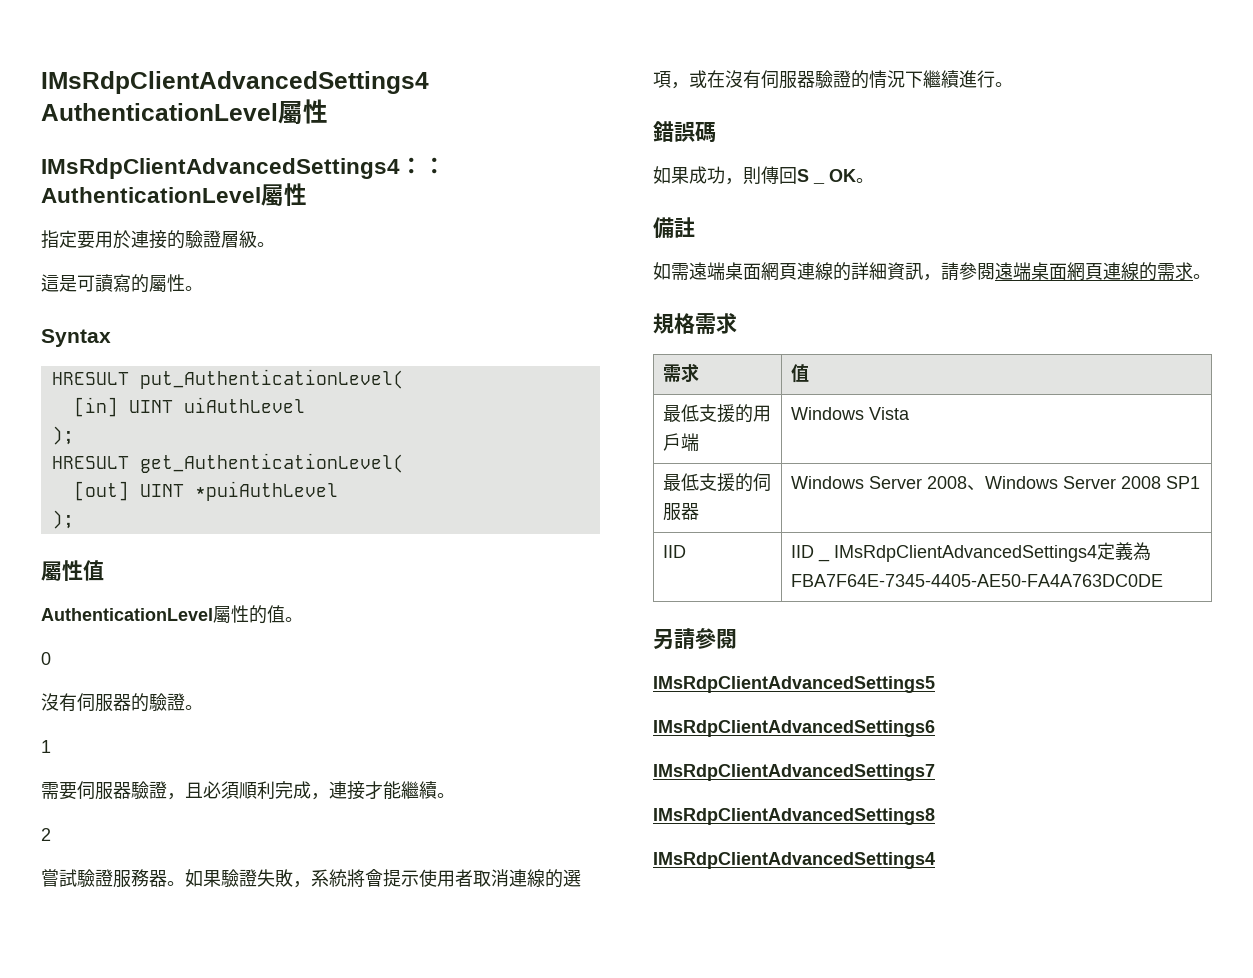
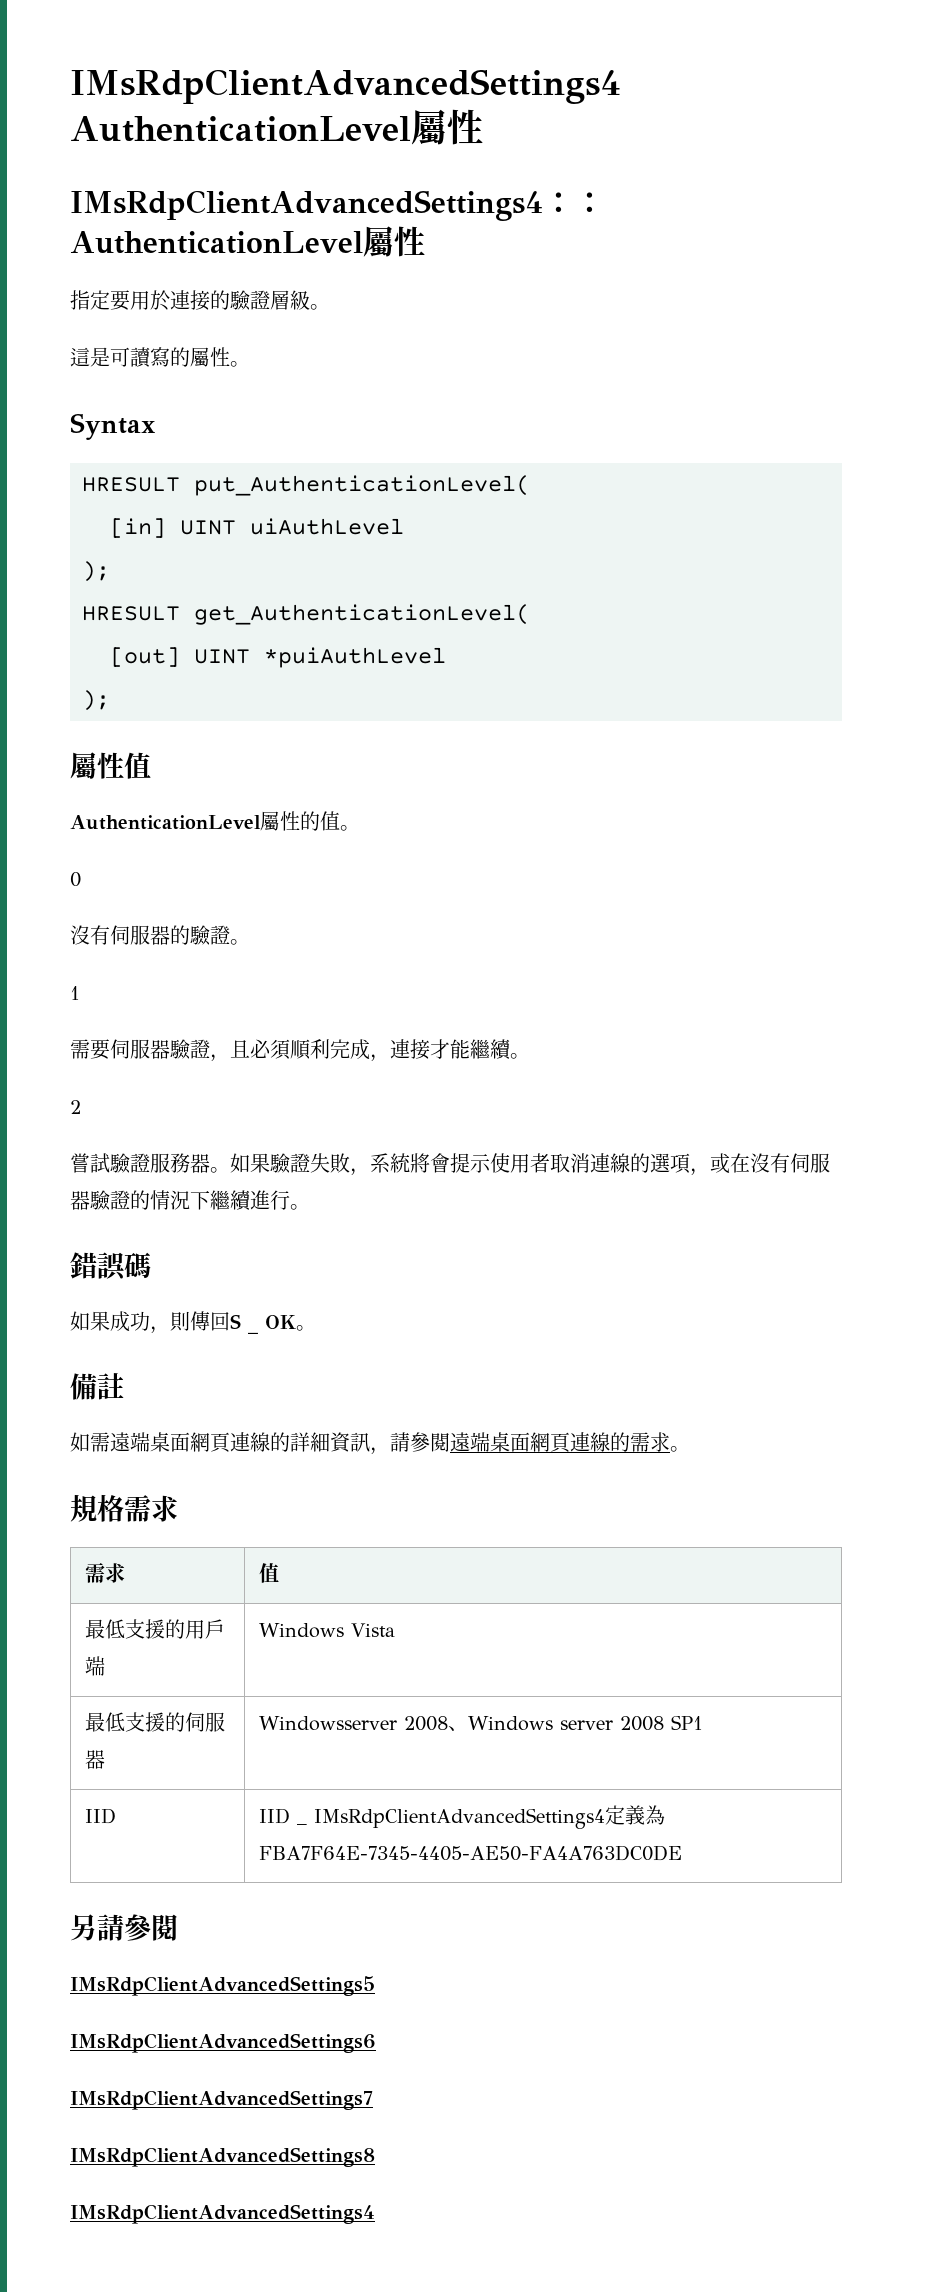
- 最低支援的伺服器 | Windows Server 2008、Windows Server 2008 SP1
+ 最低支援的伺服器 | Windowsserver 2008、Windows server 2008 SP1

